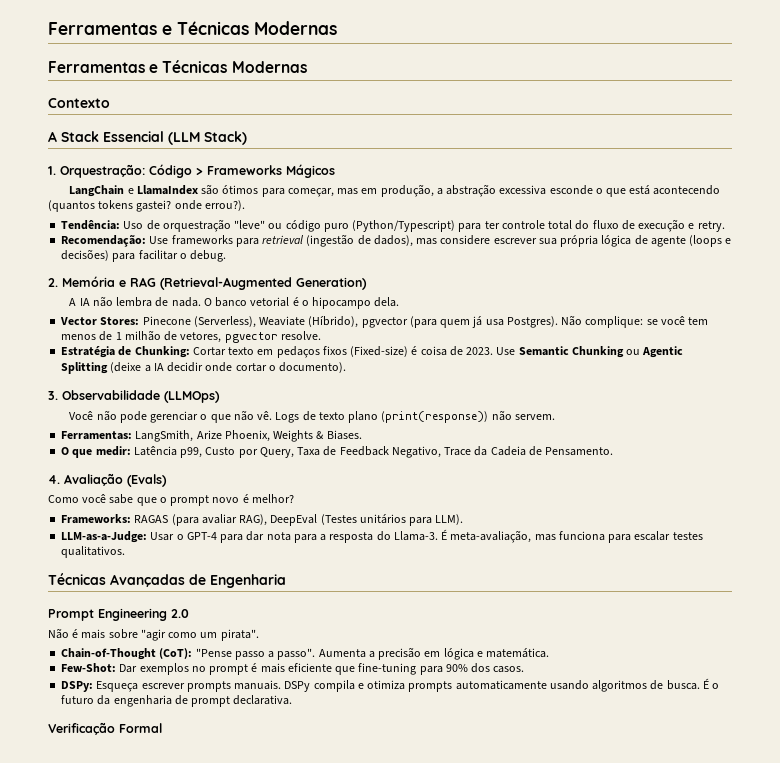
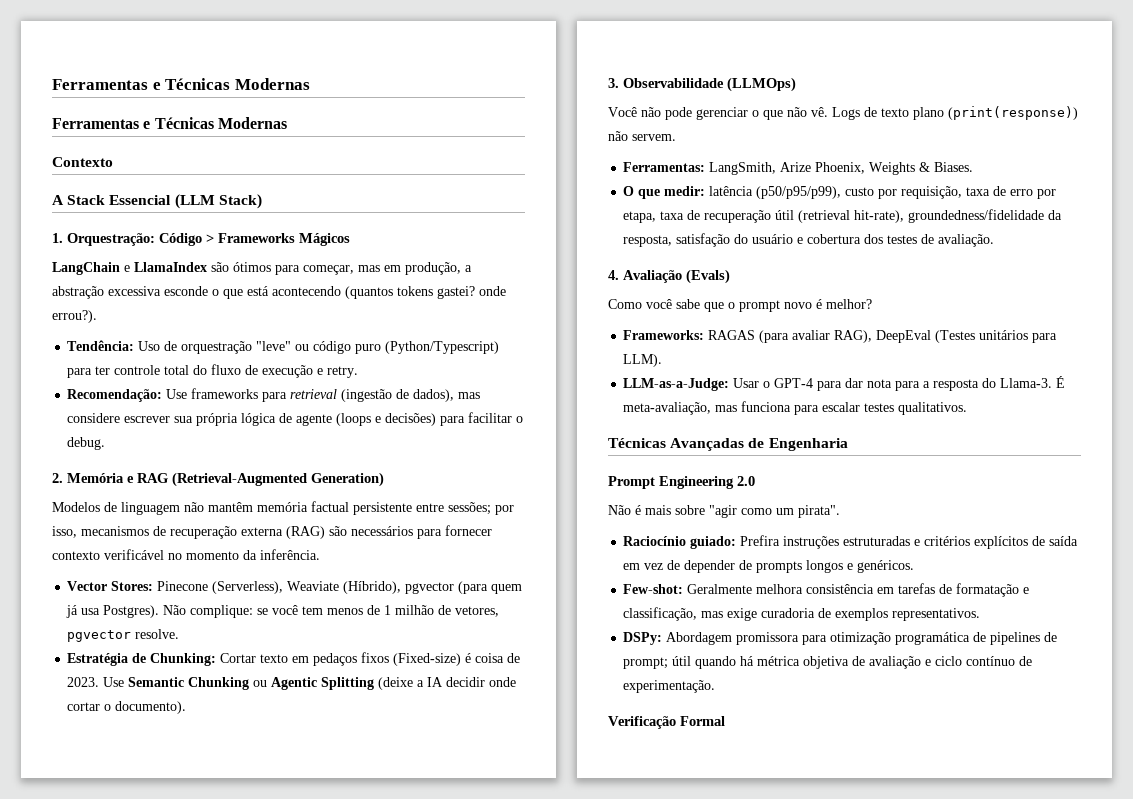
- A IA não lembra de nada. O banco vetorial é o hipocampo dela.
+ Modelos de linguagem não mantêm memória factual persistente entre sessões; por isso, mecanismos de recuperação externa (RAG) são necessários para fornecer contexto verificável no momento da inferência.
- O que medir: Latência p99, Custo por Query, Taxa de Feedback Negativo, Trace da Cadeia de Pensamento.
+ O que medir: latência (p50/p95/p99), custo por requisição, taxa de erro por etapa, taxa de recuperação útil (retrieval hit-rate), groundedness/fidelidade da resposta, satisfação do usuário e cobertura dos testes de avaliação.
- Chain-of-Thought (CoT): "Pense passo a passo". Aumenta a precisão em lógica e matemática.
- Few-Shot: Dar exemplos no prompt é mais eficiente que fine-tuning para 90% dos casos.
- DSPy: Esqueça escrever prompts manuais. DSPy compila e otimiza prompts automaticamente usando algoritmos de busca. É o futuro da engenharia de prompt declarativa.
+ Raciocínio guiado: Prefira instruções estruturadas e critérios explícitos de saída em vez de depender de prompts longos e genéricos.
+ Few-shot: Geralmente melhora consistência em tarefas de formatação e classificação, mas exige curadoria de exemplos representativos.
+ DSPy: Abordagem promissora para otimização programática de pipelines de prompt; útil quando há métrica objetiva de avaliação e ciclo contínuo de experimentação.

